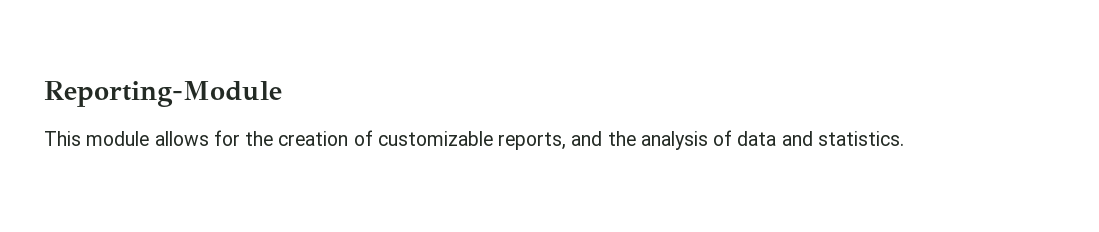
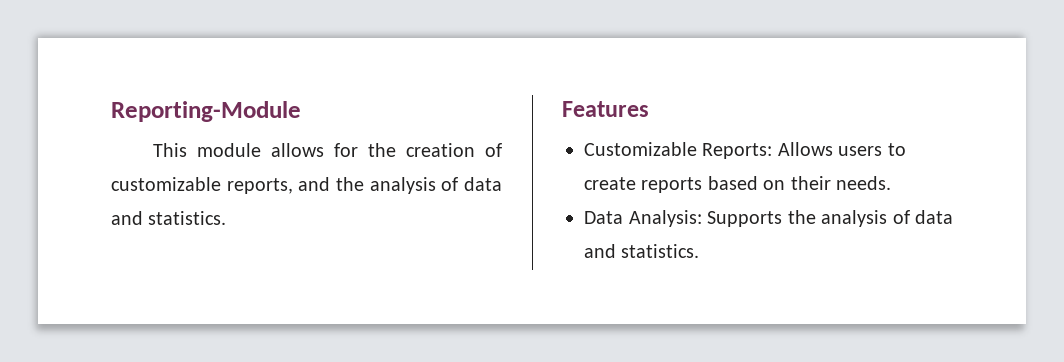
+ Features
+ Customizable Reports: Allows users to create reports based on their needs.
+ Data Analysis: Supports the analysis of data and statistics.

